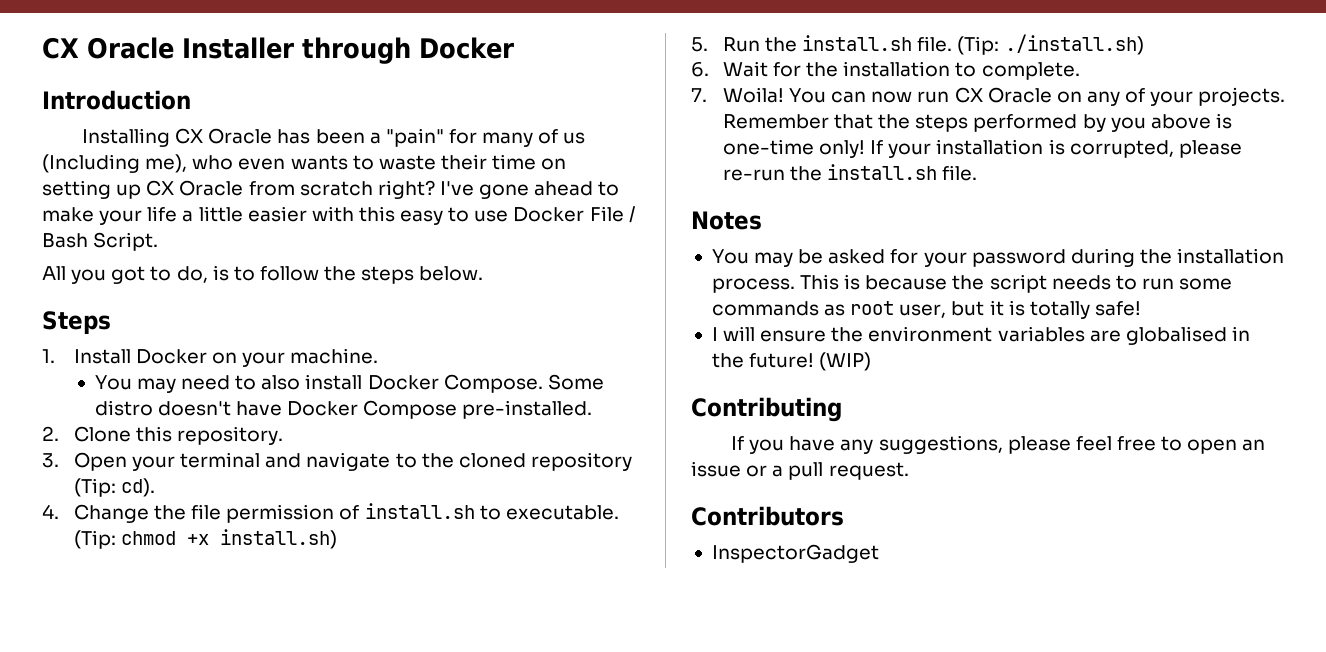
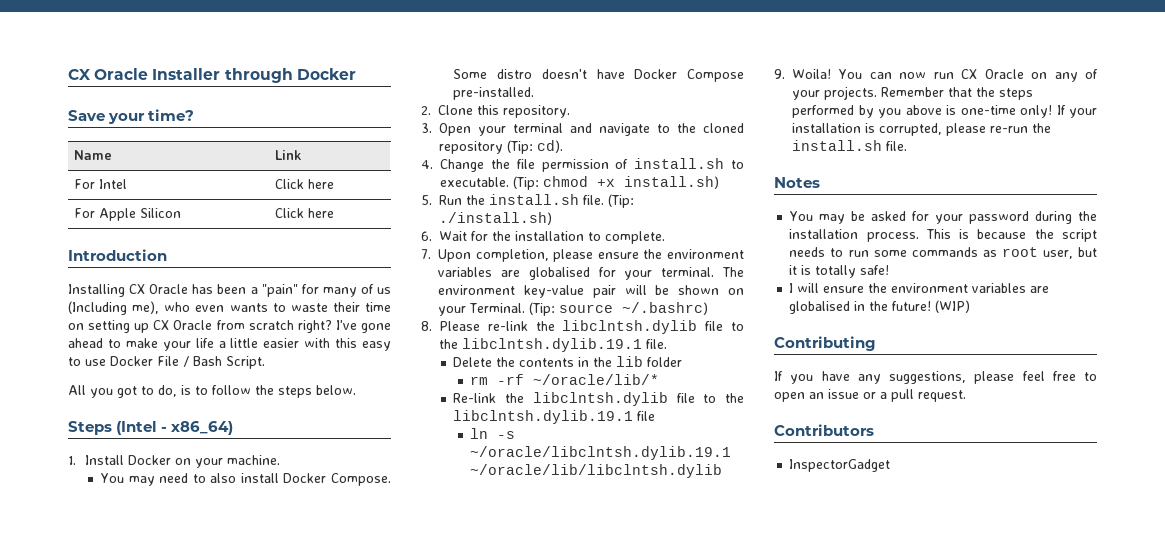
+ Save your time?
+ Name | Link
+ For Intel | Click here
+ For Apple Silicon | Click here
- Steps
+ Steps (Intel - x86_64)
- 7. Woila!
+ 7. Upon completion, please ensure the environment variables are globalised for your terminal. The environment key-value pair will be shown on your Terminal. (Tip: source ~/.bashrc)
+ 8. Please re-link the libclntsh.dylib file to the libclntsh.dylib.19.1 file.
+ Delete the contents in the lib folder
+ rm -rf ~/oracle/lib/*
+ Re-link the libclntsh.dylib file to the libclntsh.dylib.19.1 file
+ ln -s ~/oracle/libclntsh.dylib.19.1 ~/oracle/lib/libclntsh.dylib
+ 9. Woila!

